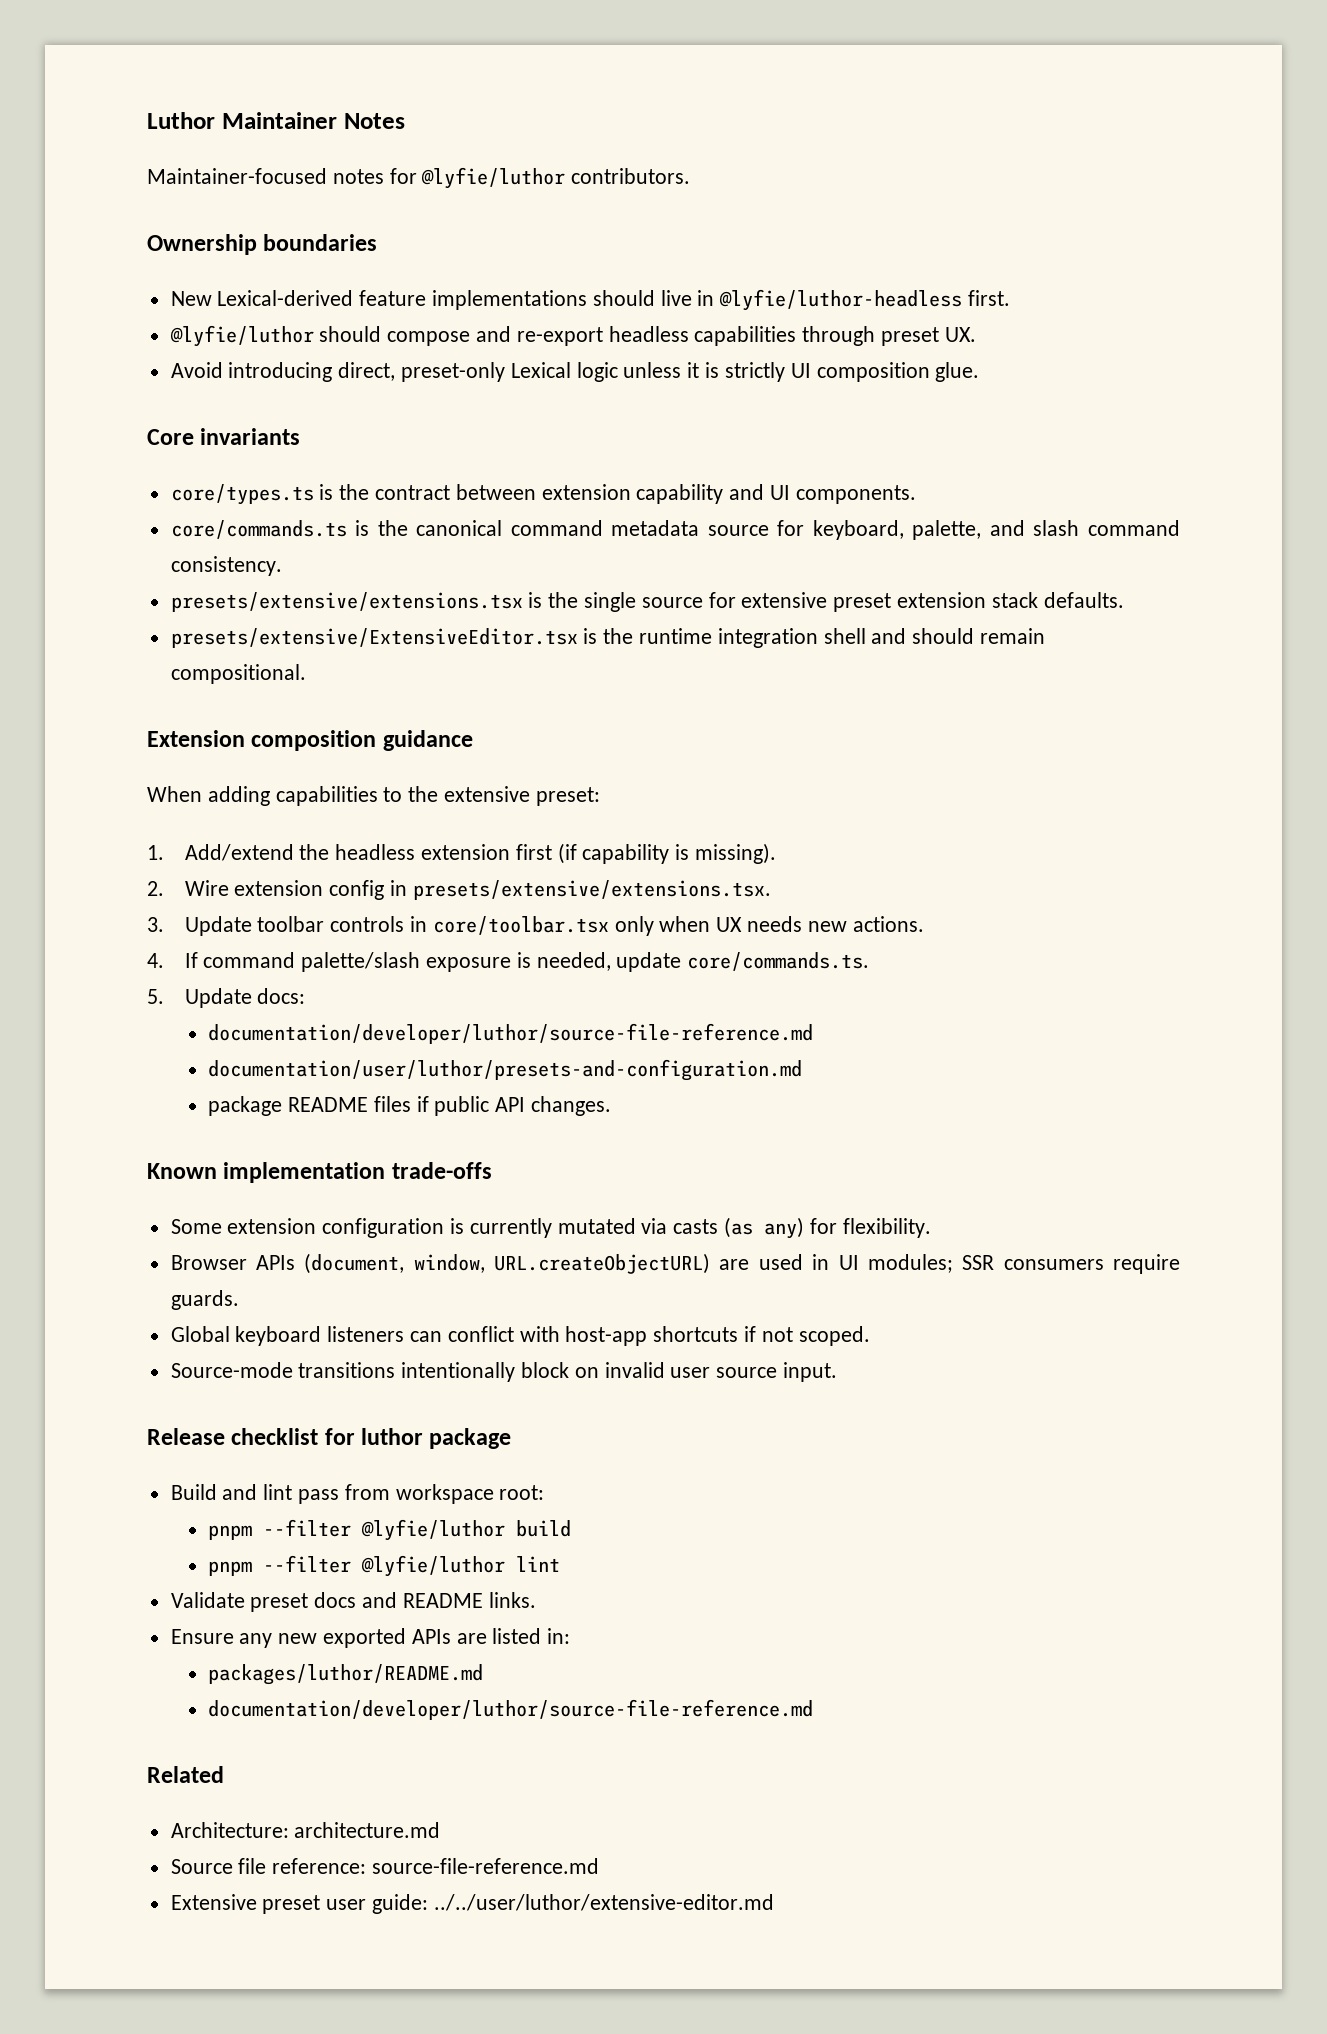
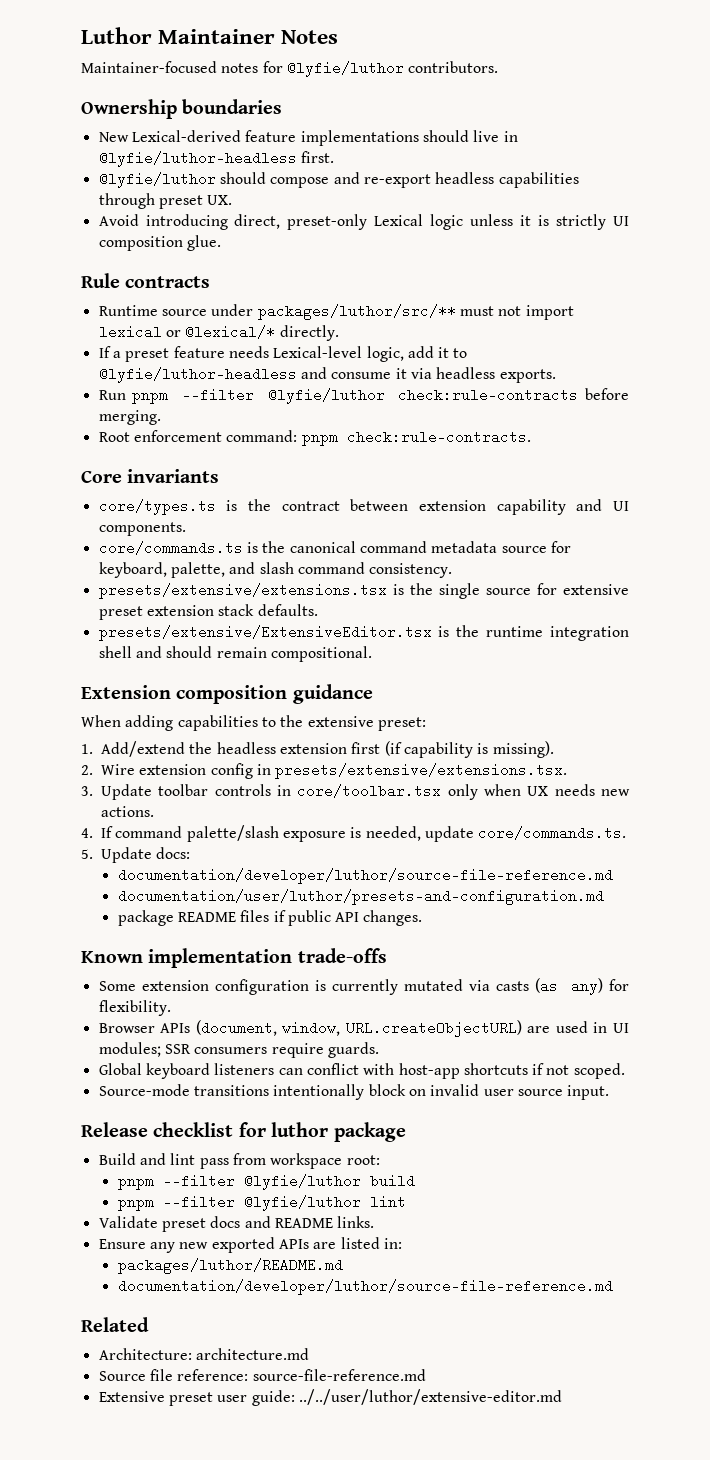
+ Rule contracts
+ Runtime source under packages/luthor/src/** must not import lexical or @lexical/* directly.
+ If a preset feature needs Lexical-level logic, add it to @lyfie/luthor-headless and consume it via headless exports.
+ Run pnpm --filter @lyfie/luthor check:rule-contracts before merging.
+ Root enforcement command: pnpm check:rule-contracts.

